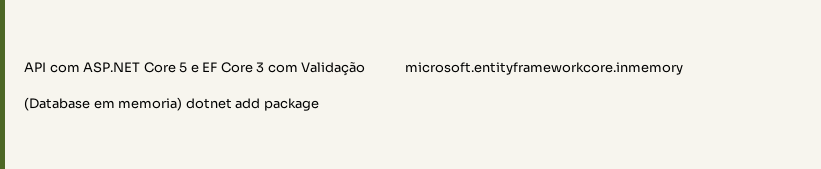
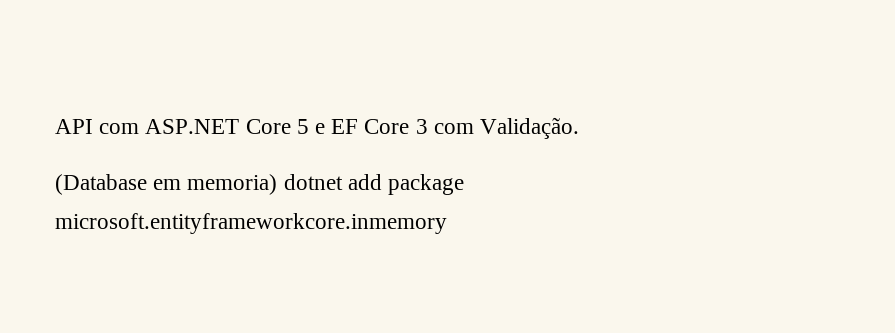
- API com ASP.NET Core 5 e EF Core 3 com Validação
+ API com ASP.NET Core 5 e EF Core 3 com Validação.

